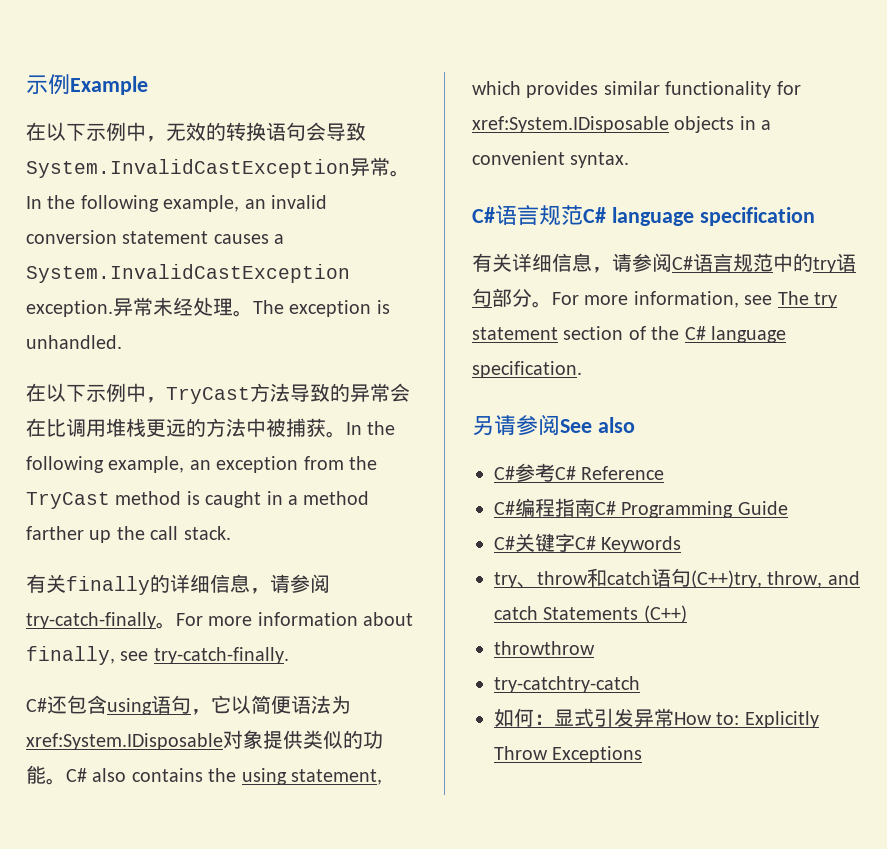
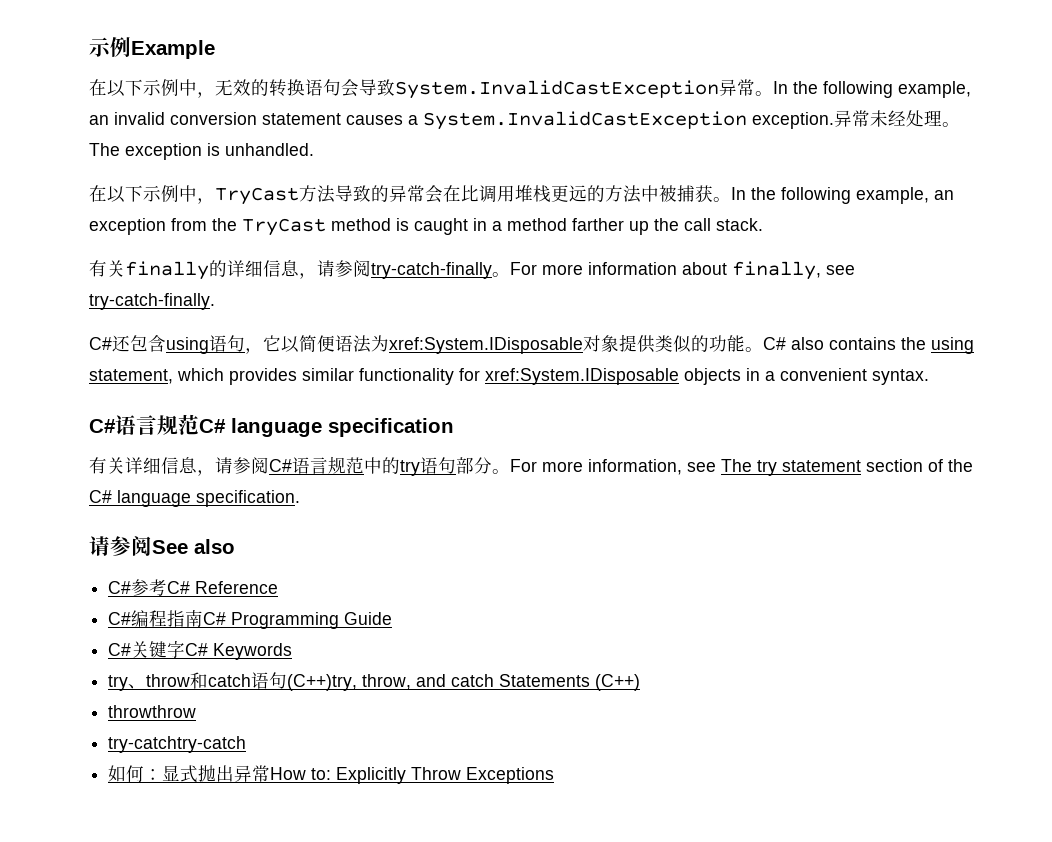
- 另请参阅See also
+ 请参阅See also
- 如何：显式引发异常How to: Explicitly Throw Exceptions
+ 如何：显式抛出异常How to: Explicitly Throw Exceptions

